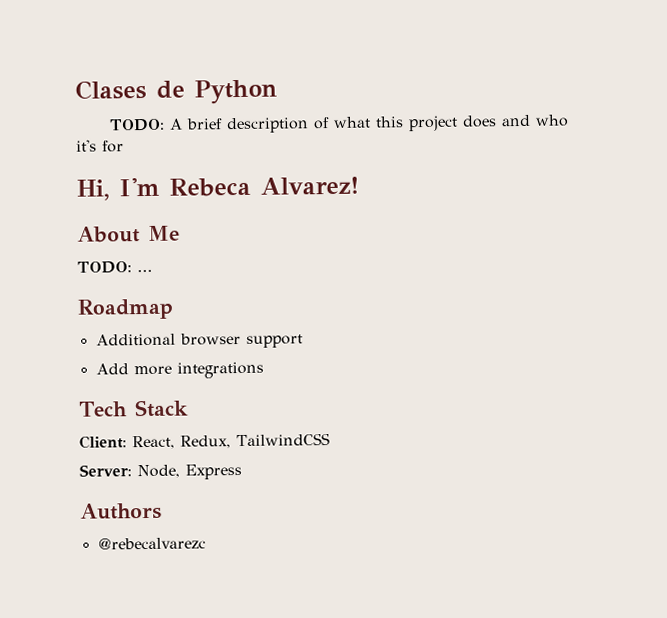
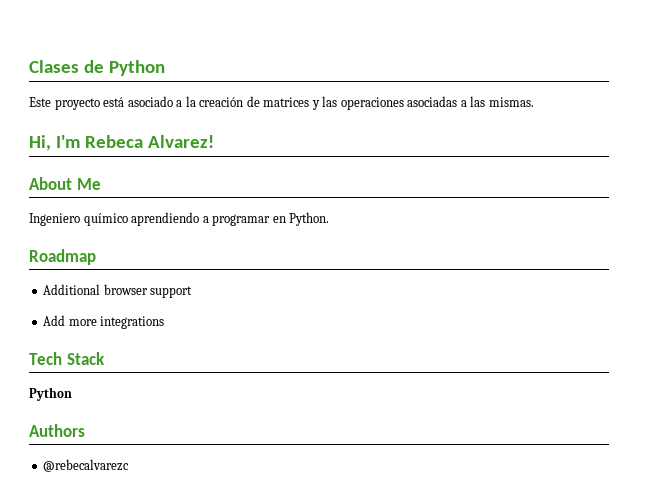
- TODO: A brief description of what this project does and who it's for
+ Este proyecto está asociado a la creación de matrices y las operaciones asociadas a las mismas.
- TODO: ...
+ Ingeniero químico aprendiendo a programar en Python.
  Tech Stack
- Client: React, Redux, TailwindCSS
- Server: Node, Express
+ Python

